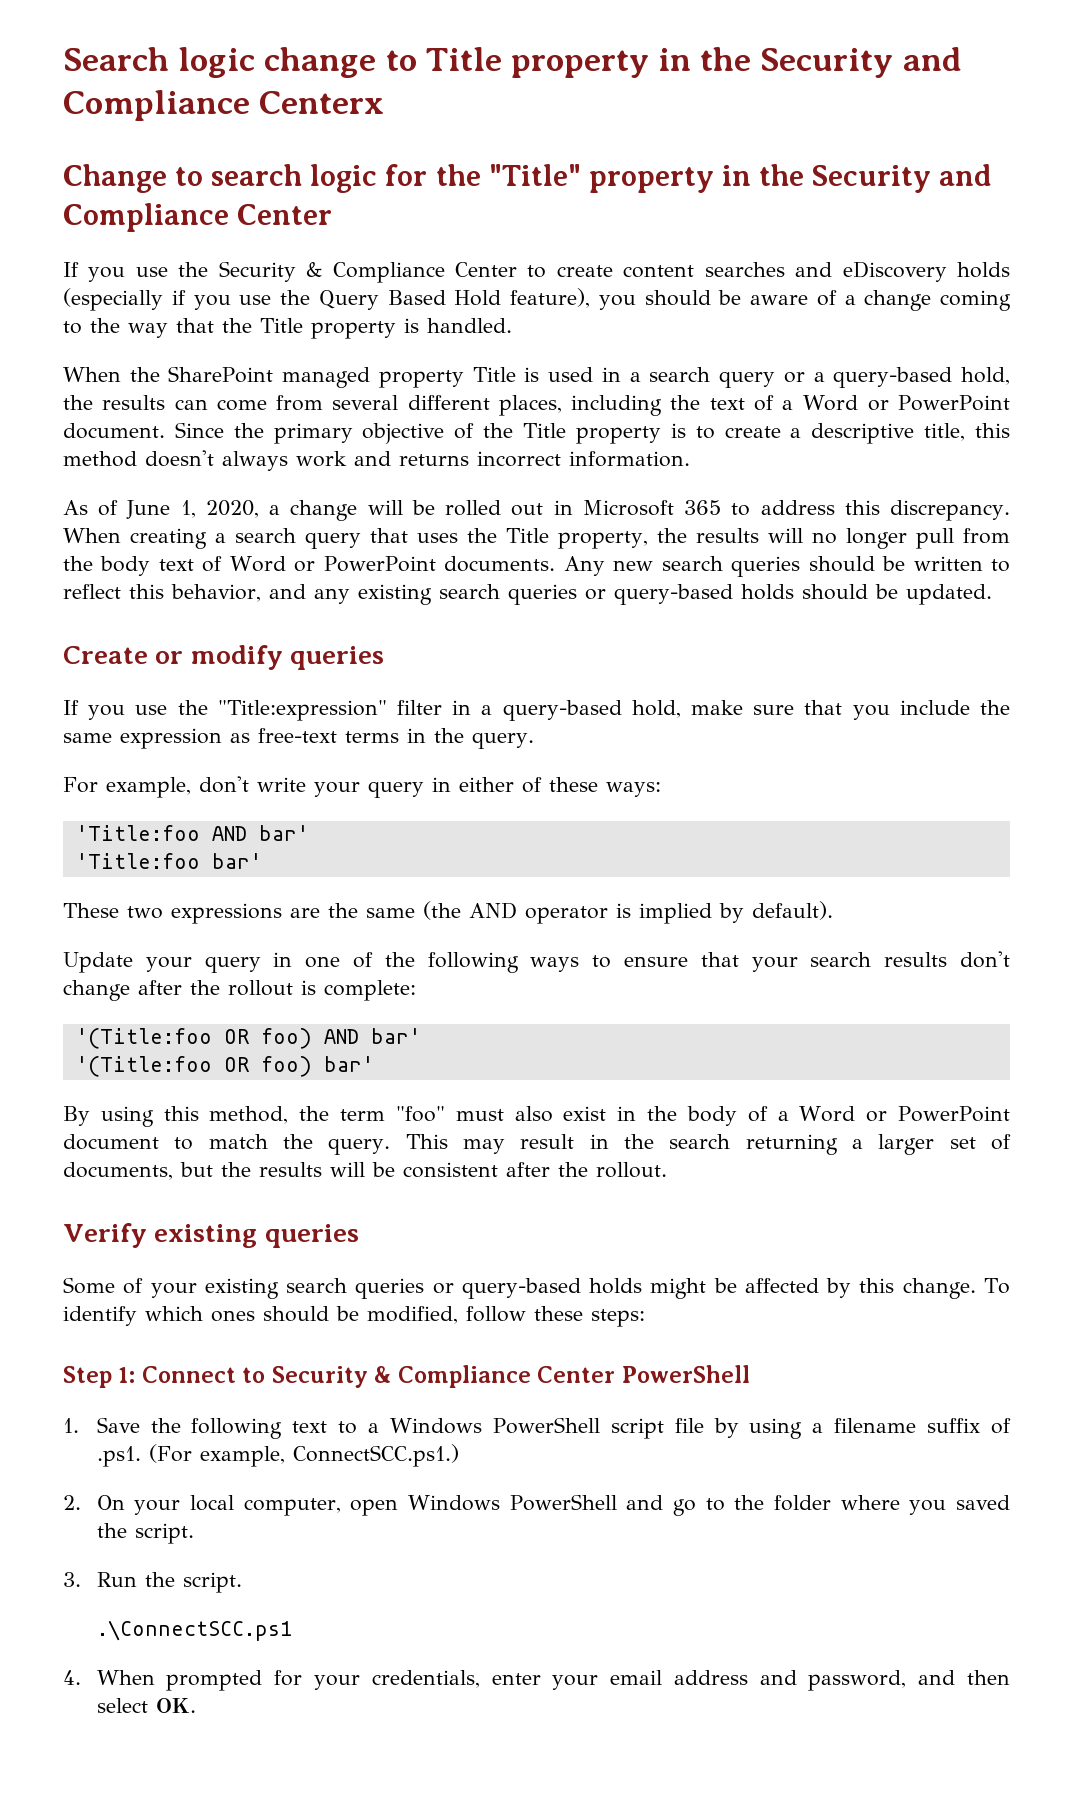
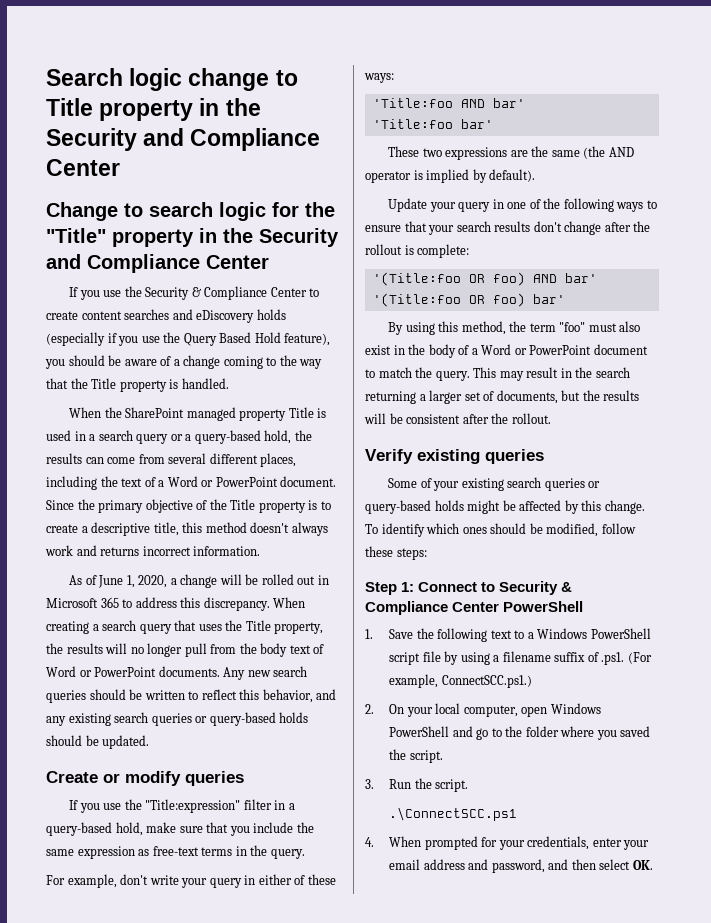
- Search logic change to Title property in the Security and Compliance Centerx
+ Search logic change to Title property in the Security and Compliance Center

